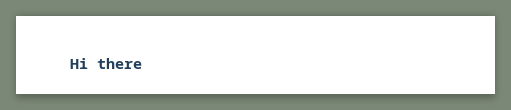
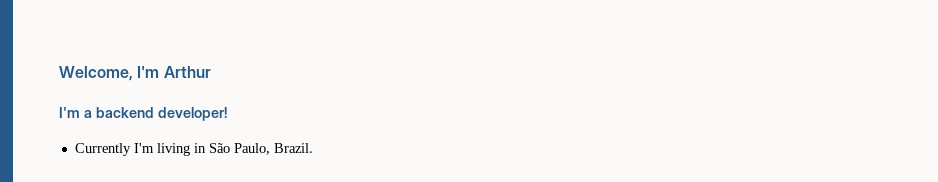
- Hi there
+ Welcome, I'm Arthur
+ I'm a backend developer!
+ Currently I'm living in São Paulo, Brazil.

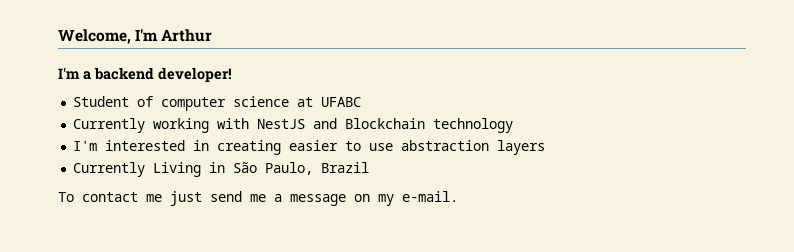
- Currently I'm living in São Paulo, Brazil.
+ Student of computer science at UFABC
+ Currently working with NestJS and Blockchain technology
+ I'm interested in creating easier to use abstraction layers
+ Currently Living in São Paulo, Brazil
+ To contact me just send me a message on my e-mail.

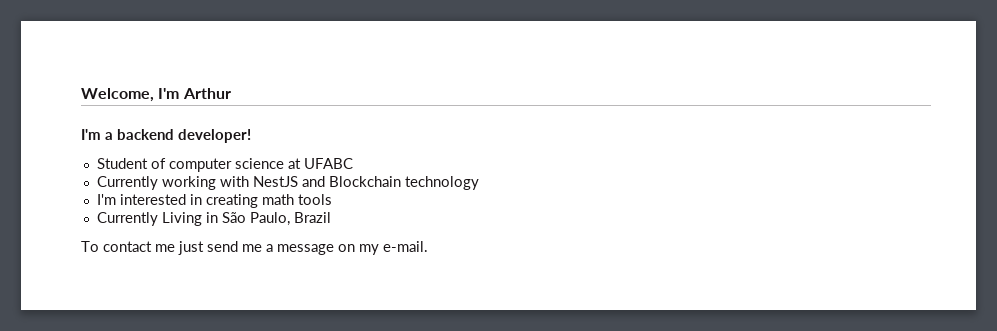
- I'm interested in creating easier to use abstraction layers
+ I'm interested in creating math tools

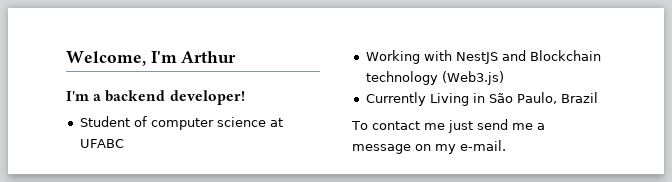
- Currently working with NestJS and Blockchain technology
- I'm interested in creating math tools
+ Working with NestJS and Blockchain technology (Web3.js)

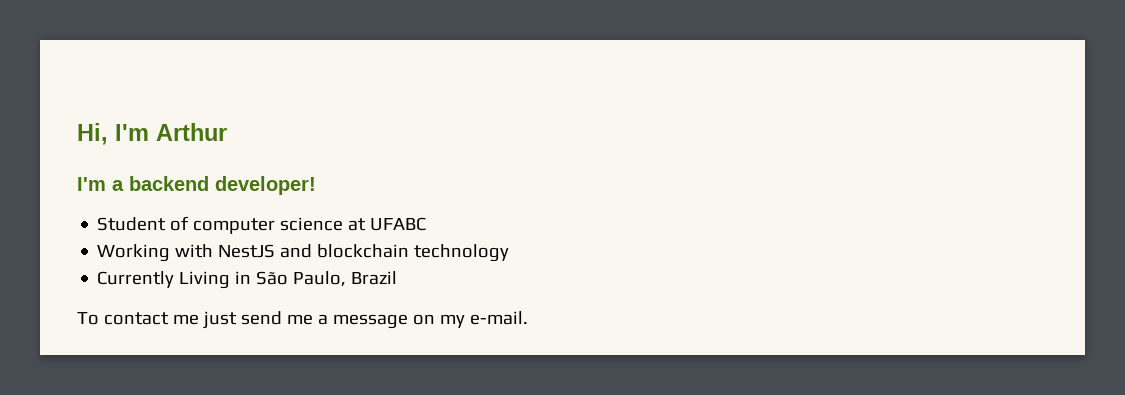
- Welcome, I'm Arthur
+ Hi, I'm Arthur
- Working with NestJS and Blockchain technology (Web3.js)
+ Working with NestJS and blockchain technology

